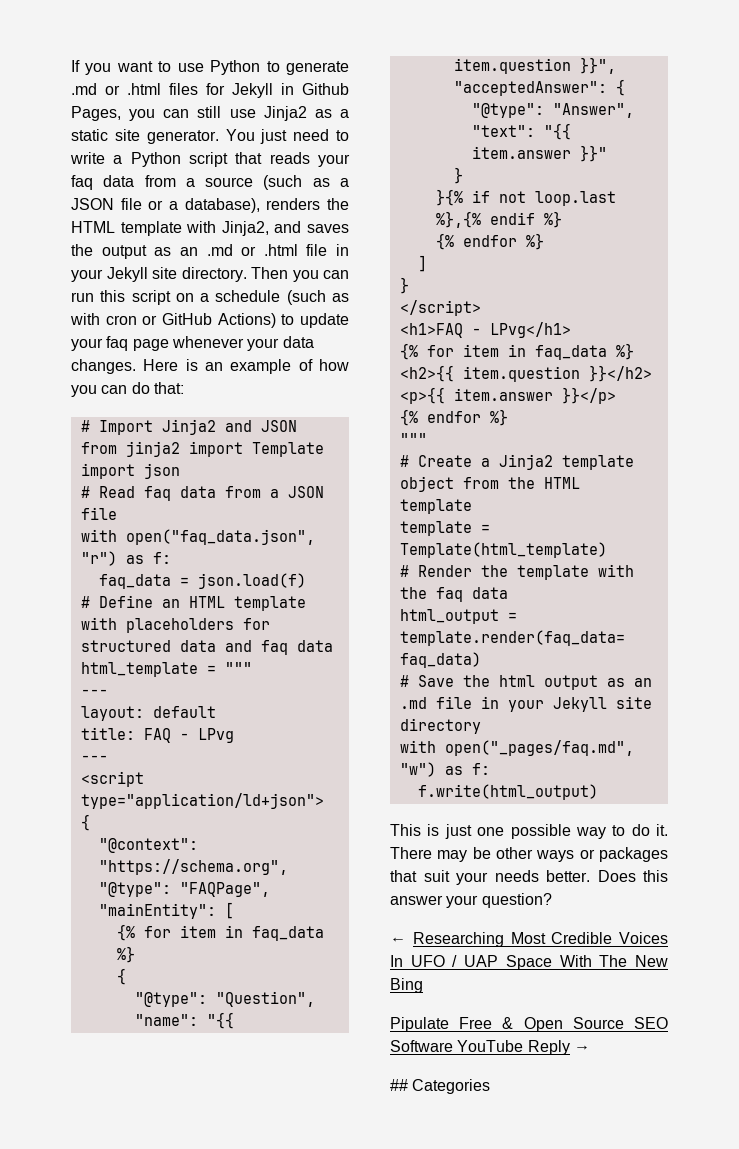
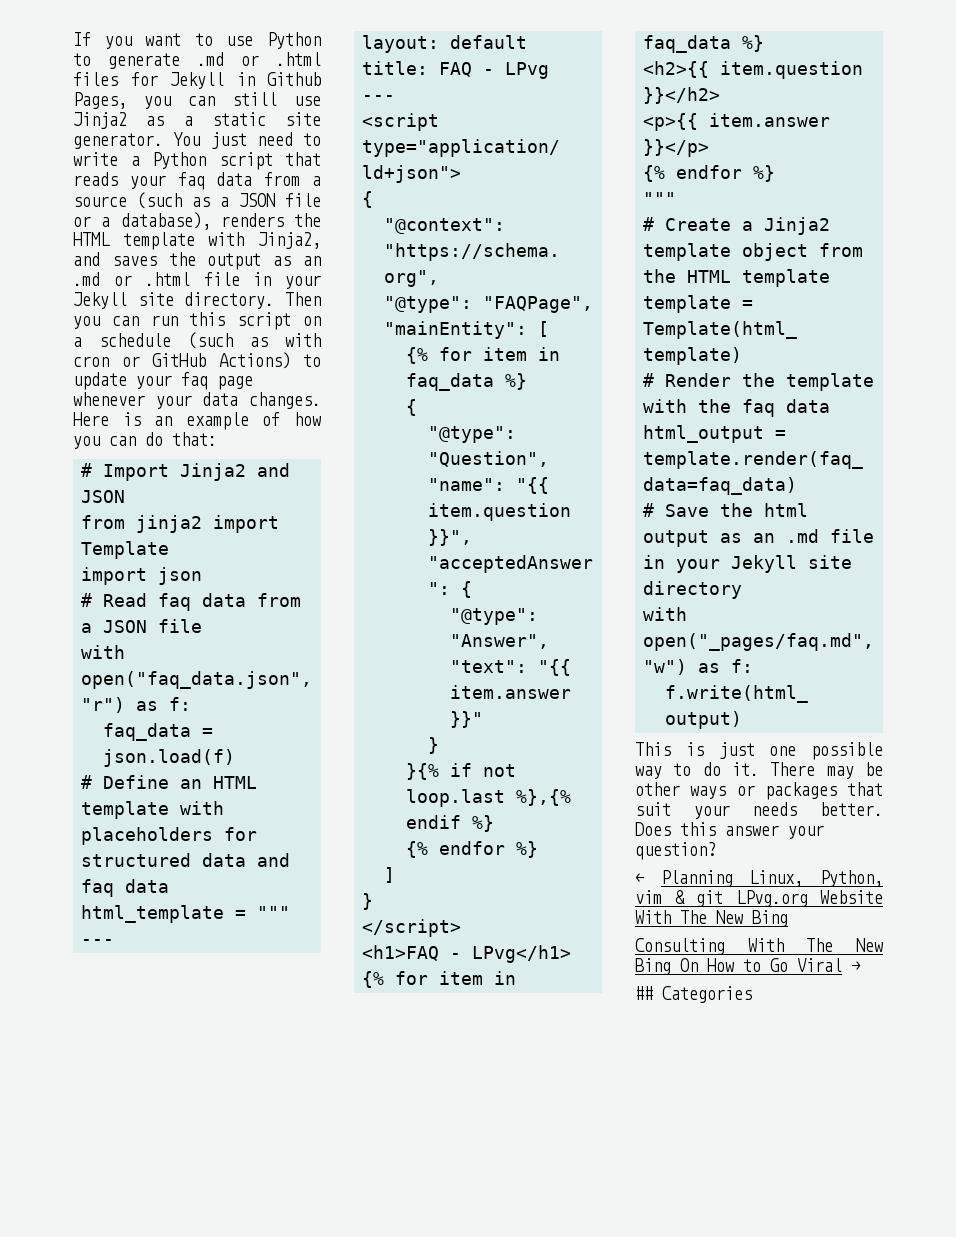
- ← Researching Most Credible Voices In UFO / UAP Space With The New Bing
- Pipulate Free & Open Source SEO Software YouTube Reply →
+ ← Planning Linux, Python, vim & git LPvg.org Website With The New Bing
+ Consulting With The New Bing On How to Go Viral →

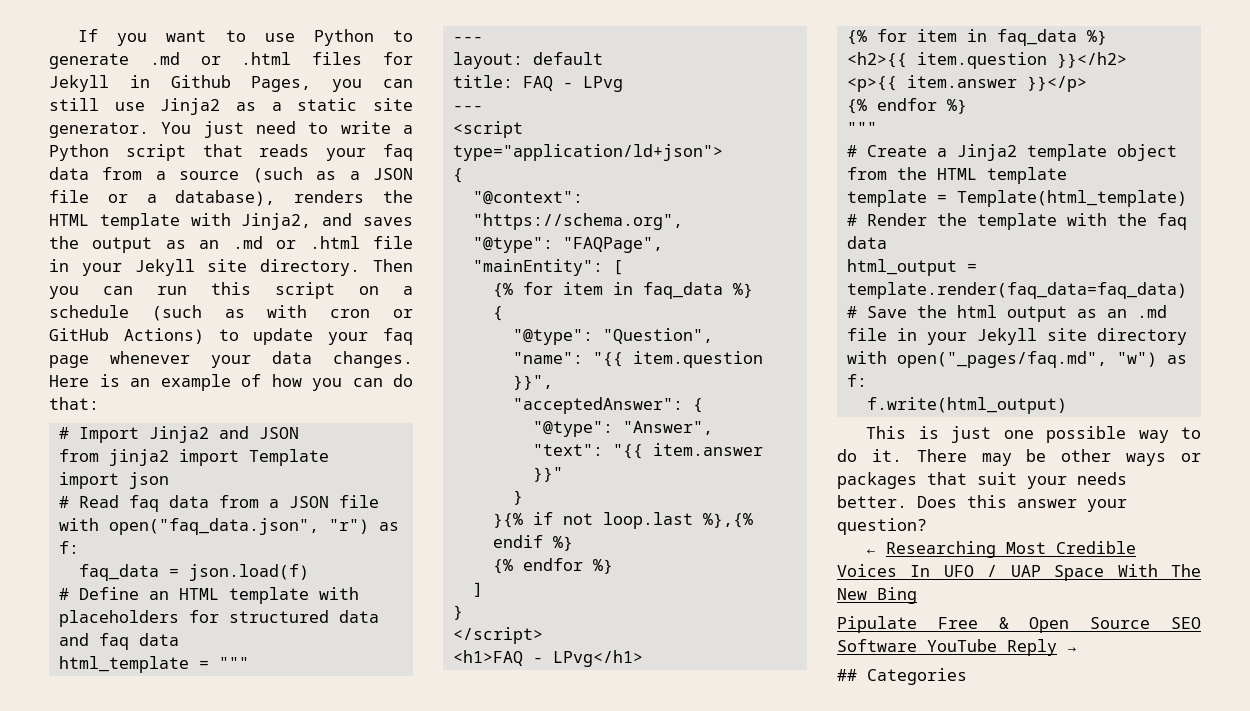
- ← Planning Linux, Python, vim & git LPvg.org Website With The New Bing
- Consulting With The New Bing On How to Go Viral →
+ ← Researching Most Credible Voices In UFO / UAP Space With The New Bing
+ Pipulate Free & Open Source SEO Software YouTube Reply →

